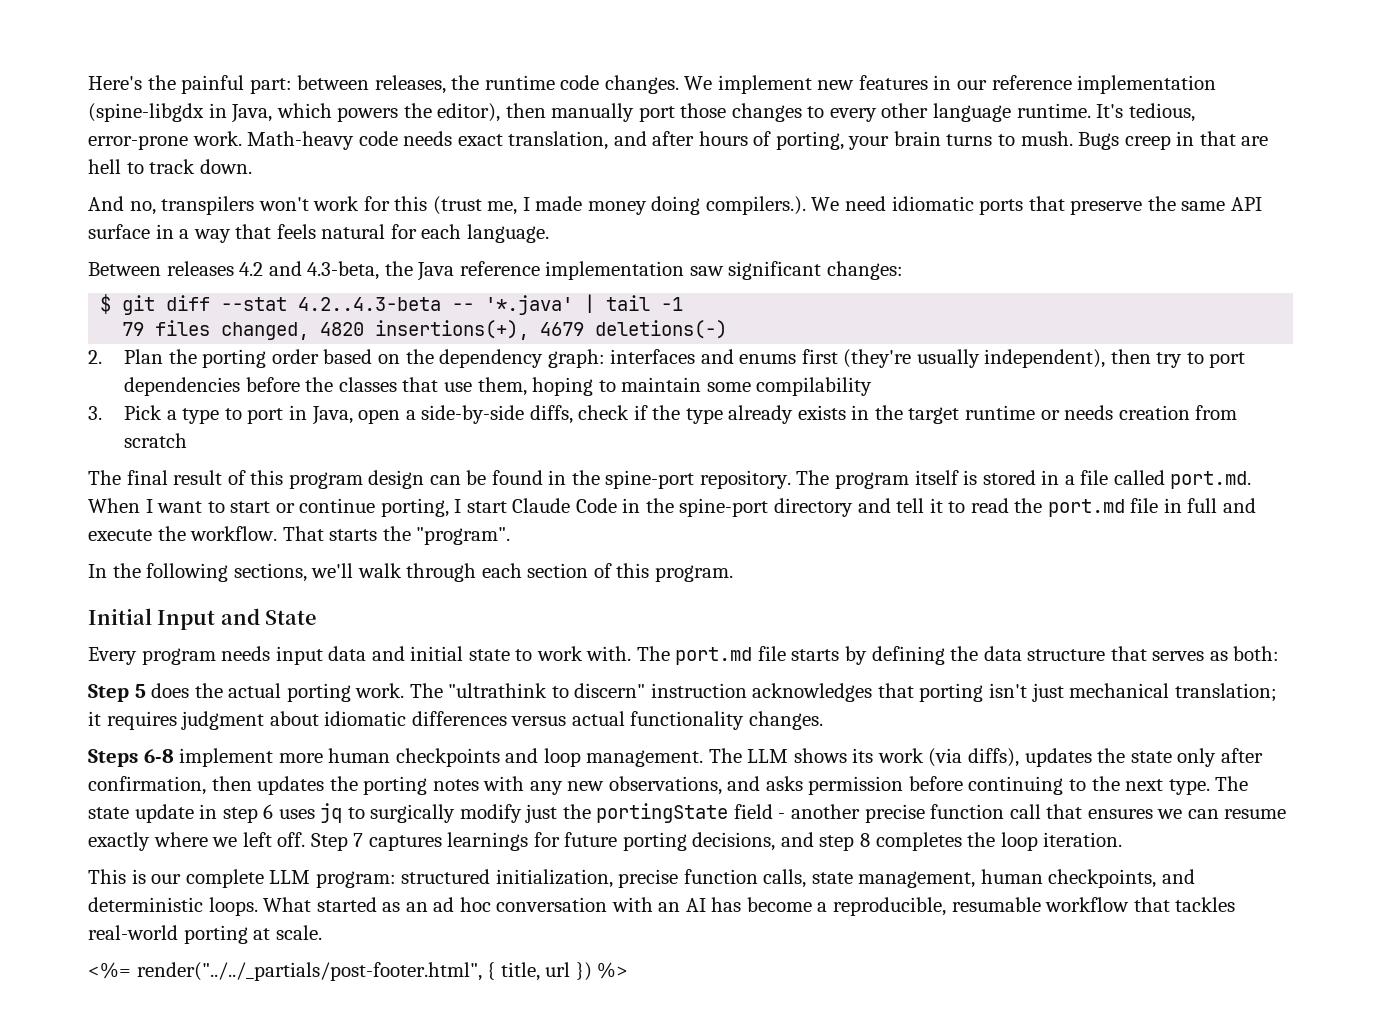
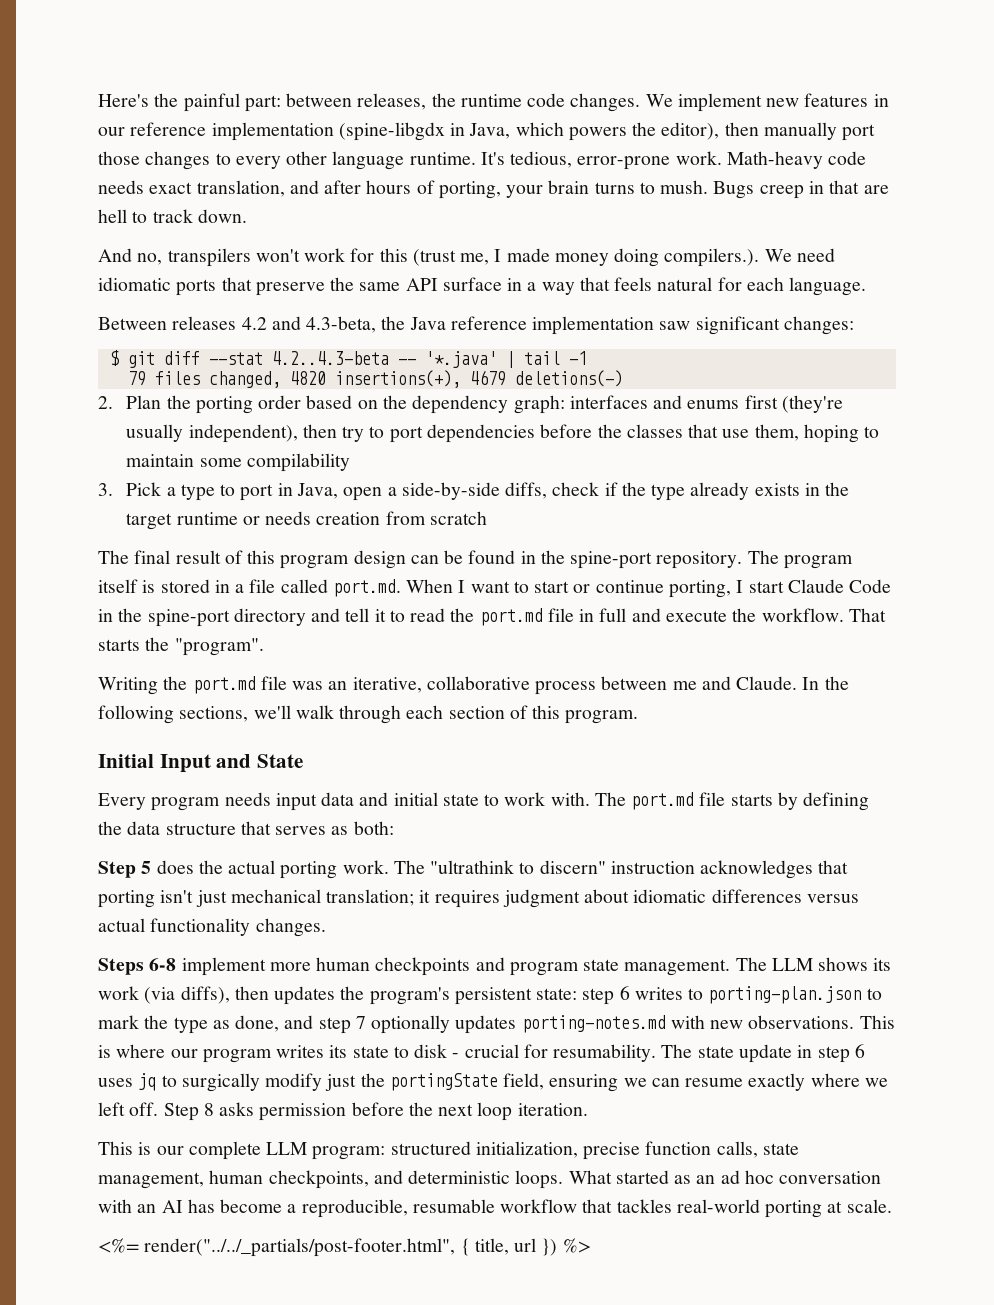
+ Writing the port.md file was an iterative, collaborative process between me and Claude.
- Steps 6-8 implement more human checkpoints and loop management.
+ Steps 6-8 implement more human checkpoints and program state management.
- The LLM shows its work (via diffs), updates the state only after confirmation, then updates the porting notes with any new observations, and asks permission before continuing to the next type.
+ The LLM shows its work (via diffs), then updates the program's persistent state: step 6 writes to porting-plan.json to mark the type as done, and step 7 optionally updates porting-notes.md with new observations. This is where our program writes its state to disk - crucial for resumability.
- The state update in step 6 uses jq to surgically modify just the portingState field - another precise function call that ensures we can resume exactly where we left off.
+ The state update in step 6 uses jq to surgically modify just the portingState field, ensuring we can resume exactly where we left off.
- Step 7 captures learnings for future porting decisions, and step 8 completes the loop iteration.
+ Step 8 asks permission before the next loop iteration.

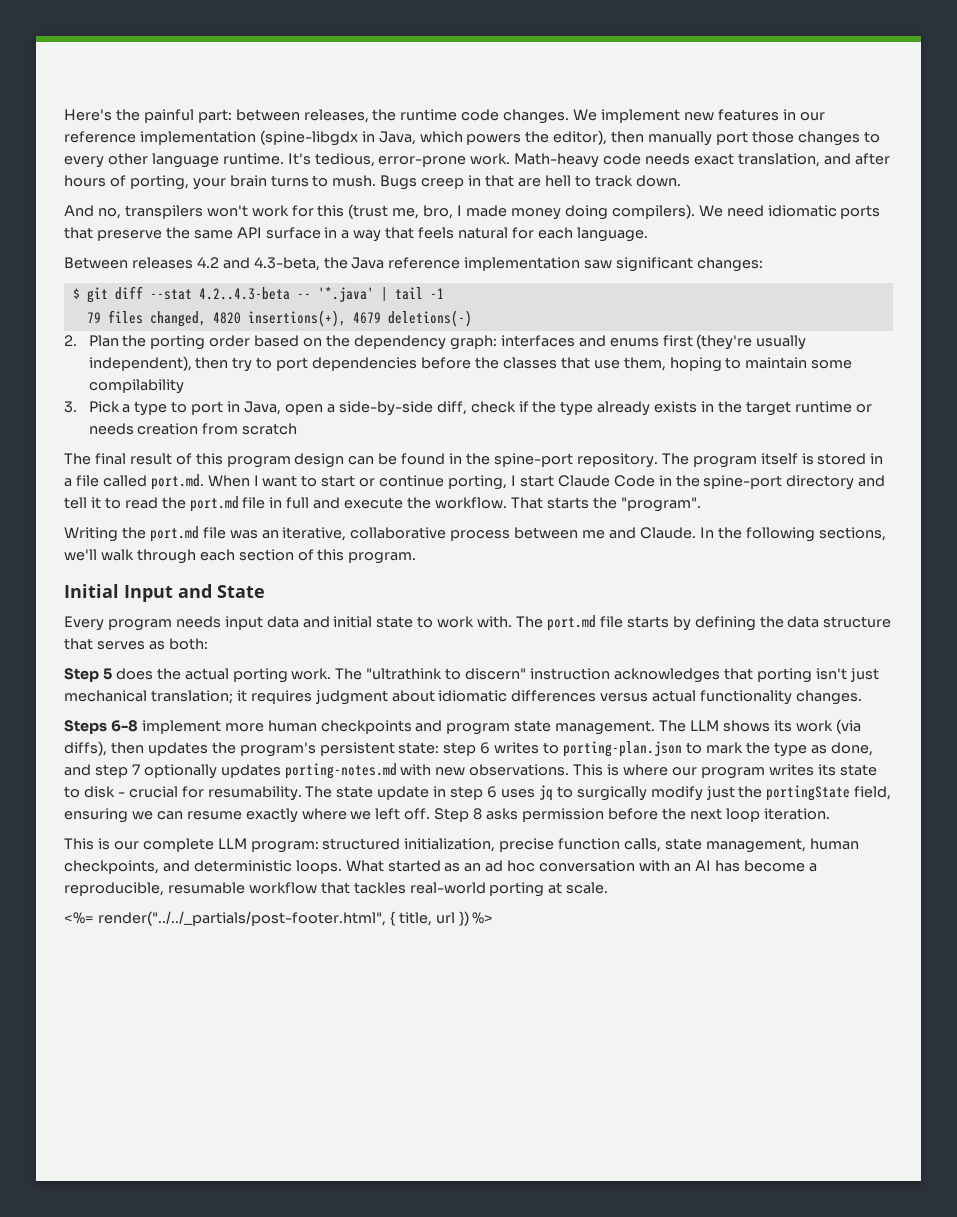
- And no, transpilers won't work for this (trust me, I made money doing compilers.). We need idiomatic ports that preserve the same API surface in a way that feels natural for each language.
+ And no, transpilers won't work for this (trust me, bro, I made money doing compilers). We need idiomatic ports that preserve the same API surface in a way that feels natural for each language.
- 3. Pick a type to port in Java, open a side-by-side diffs, check if the type already exists in the target runtime or needs creation from scratch
+ 3. Pick a type to port in Java, open a side-by-side diff, check if the type already exists in the target runtime or needs creation from scratch

